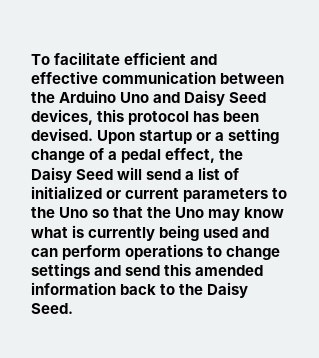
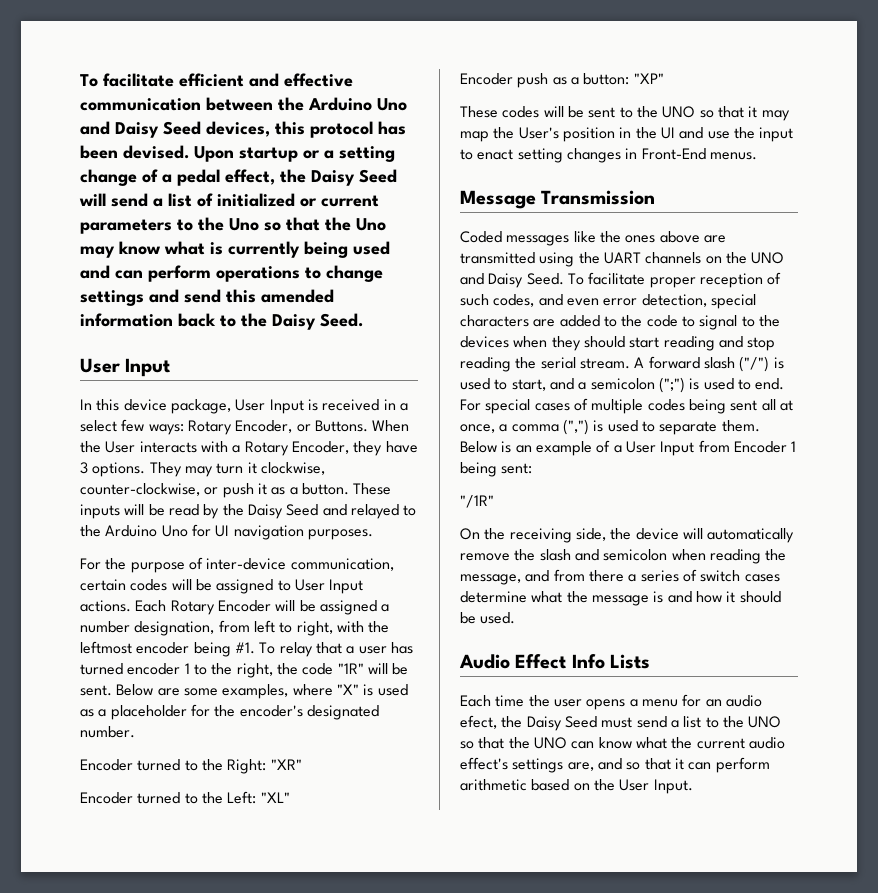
  Upon startup or a setting change of a pedal effect, the Daisy Seed will send a list of initialized or current parameters to the Uno so that the Uno may know what is currently being used and can perform operations to change settings and send this amended information back to the Daisy Seed.
+ User Input
+ In this device package, User Input is received in a select few ways: Rotary Encoder, or Buttons. When the User interacts with a Rotary Encoder, they have 3 options. They may turn it clockwise, counter-clockwise, or push it as a button. These inputs will be read by the Daisy Seed and relayed to the Arduino Uno for UI navigation purposes.
+ For the purpose of inter-device communication, certain codes will be assigned to User Input actions. Each Rotary Encoder will be assigned a number designation, from left to right, with the leftmost encoder being #1. To relay that a user has turned encoder 1 to the right, the code "1R" will be sent. Below are some examples, where "X" is used as a placeholder for the encoder's designated number.
+ Encoder turned to the Right: "XR"
+ Encoder turned to the Left: "XL"
+ Encoder push as a button: "XP"
+ These codes will be sent to the UNO so that it may map the User's position in the UI and use the input to enact setting changes in Front-End menus.
+ Message Transmission
+ Coded messages like the ones above are transmitted using the UART channels on the UNO and Daisy Seed. To facilitate proper reception of such codes, and even error detection, special characters are added to the code to signal to the devices when they should start reading and stop reading the serial stream. A forward slash ("/") is used to start, and a semicolon (";") is used to end. For special cases of multiple codes being sent all at once, a comma (",") is used to separate them. Below is an example of a User Input from Encoder 1 being sent:
+ "/1R"
+ On the receiving side, the device will automatically remove the slash and semicolon when reading the message, and from there a series of switch cases determine what the message is and how it should be used.
+ Audio Effect Info Lists
+ Each time the user opens a menu for an audio efect, the Daisy Seed must send a list to the UNO so that the UNO can know what the current audio effect's settings are, and so that it can perform arithmetic based on the User Input.

